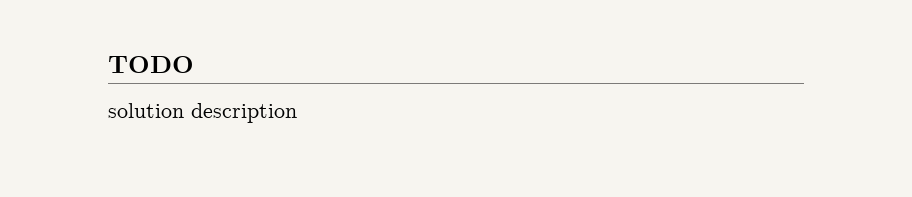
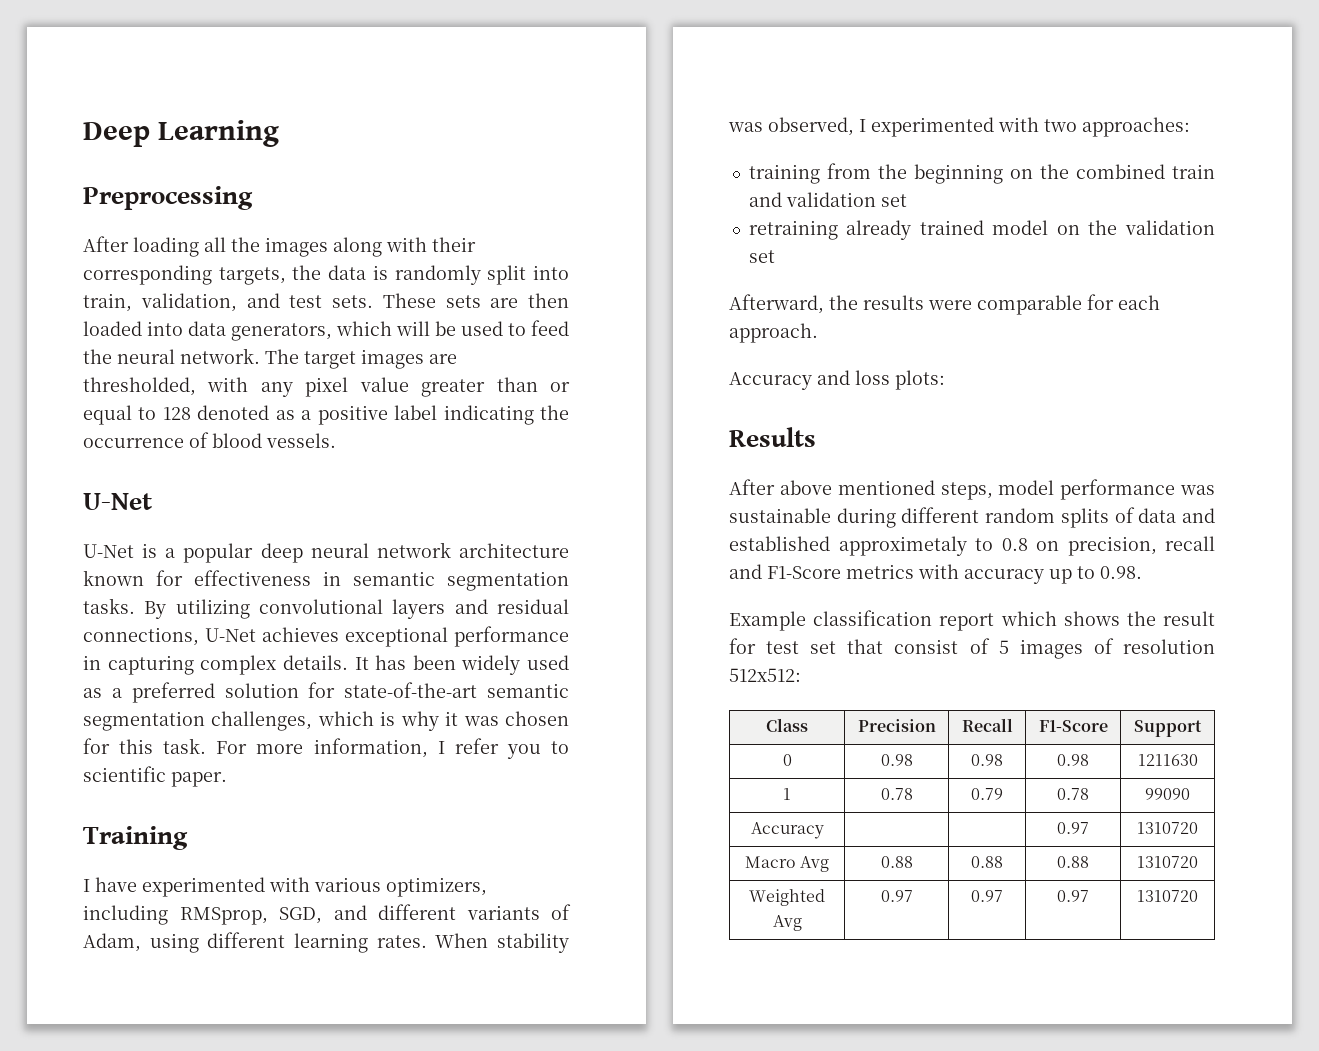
- TODO
- solution description
+ Deep Learning
+ Preprocessing
+ After loading all the images along with their corresponding targets, the data is randomly split into train, validation, and test sets. These sets are then loaded into data generators, which will be used to feed the neural network. The target images are thresholded, with any pixel value greater than or equal to 128 denoted as a positive label indicating the occurrence of blood vessels.
+ U-Net
+ U-Net is a popular deep neural network architecture known for effectiveness in semantic segmentation tasks. By utilizing convolutional layers and residual connections, U-Net achieves exceptional performance in capturing complex details. It has been widely used as a preferred solution for state-of-the-art semantic segmentation challenges, which is why it was chosen for this task. For more information, I refer you to scientific paper.
+ Training
+ I have experimented with various optimizers, including RMSprop, SGD, and different variants of Adam, using different learning rates. When stability was observed, I experimented with two approaches:
+ training from the beginning on the combined train and validation set
+ retraining already trained model on the validation set
+ Afterward, the results were comparable for each approach.
+ Accuracy and loss plots:
+ Results
+ After above mentioned steps, model performance was sustainable during different random splits of data and established approximetaly to 0.8 on precision, recall and F1-Score metrics with accuracy up to 0.98.
+ Example classification report which shows the result for test set that consist of 5 images of resolution 512x512:
+ Class | Precision | Recall | F1-Score | Support
+ 0 | 0.98 | 0.98 | 0.98 | 1211630
+ 1 | 0.78 | 0.79 | 0.78 | 99090
+ Accuracy | | | 0.97 | 1310720
+ Macro Avg | 0.88 | 0.88 | 0.88 | 1310720
+ Weighted Avg | 0.97 | 0.97 | 0.97 | 1310720

